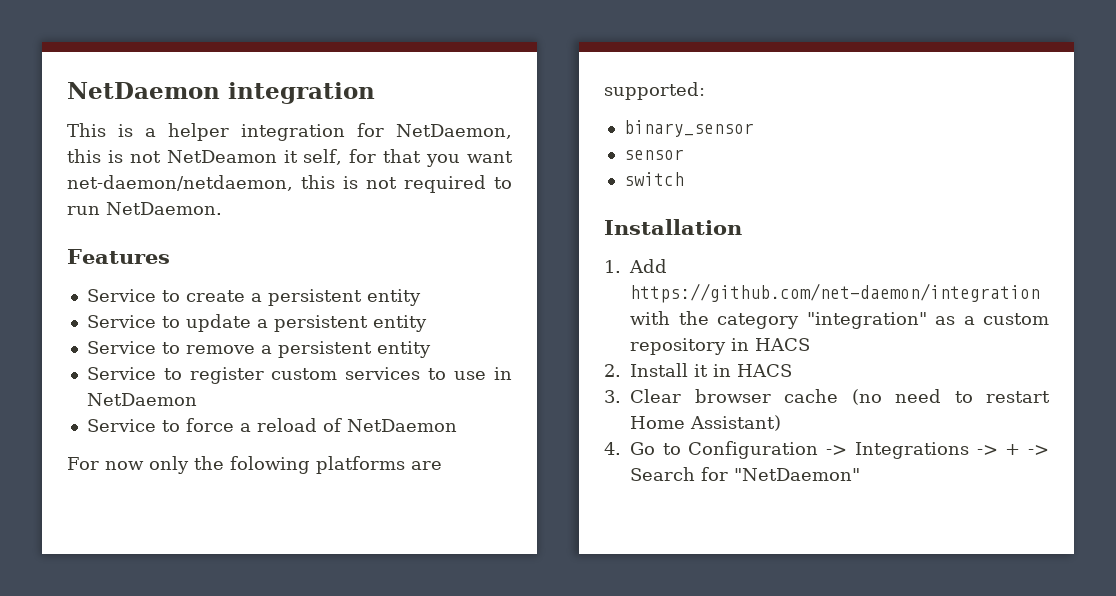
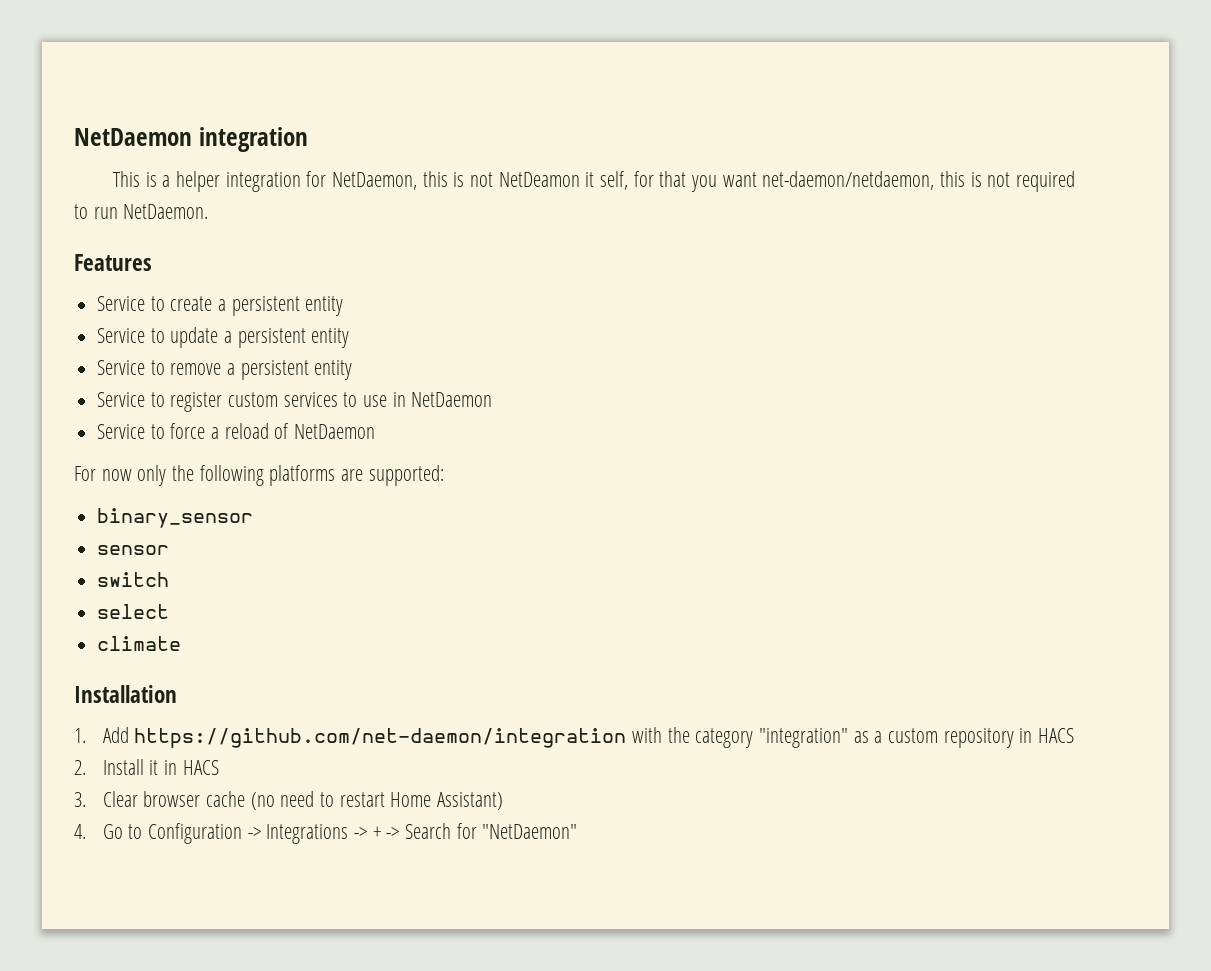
- For now only the folowing platforms are supported:
+ For now only the following platforms are supported:
+ select
+ climate

